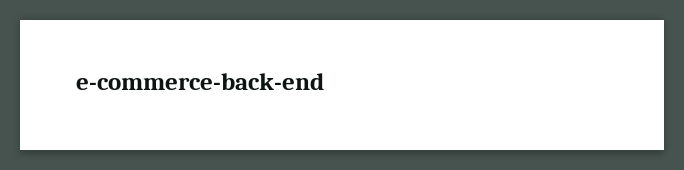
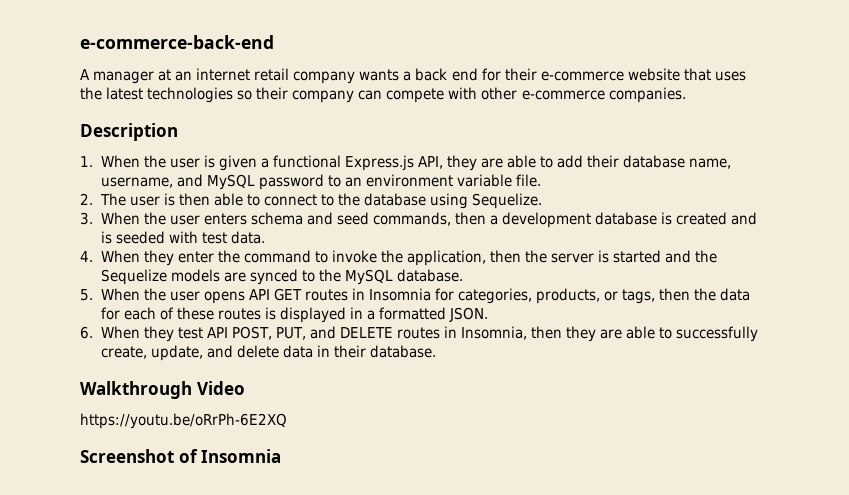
+ A manager at an internet retail company wants a back end for their e-commerce website that uses the latest technologies so their company can compete with other e-commerce companies.
+ Description
+ 1. When the user is given a functional Express.js API, they are able to add their database name, username, and MySQL password to an environment variable file.
+ 2. The user is then able to connect to the database using Sequelize.
+ 3. When the user enters schema and seed commands, then a development database is created and is seeded with test data.
+ 4. When they enter the command to invoke the application, then the server is started and the Sequelize models are synced to the MySQL database.
+ 5. When the user opens API GET routes in Insomnia for categories, products, or tags, then the data for each of these routes is displayed in a formatted JSON.
+ 6. When they test API POST, PUT, and DELETE routes in Insomnia, then they are able to successfully create, update, and delete data in their database.
+ Walkthrough Video
+ https://youtu.be/oRrPh-6E2XQ
+ Screenshot of Insomnia

